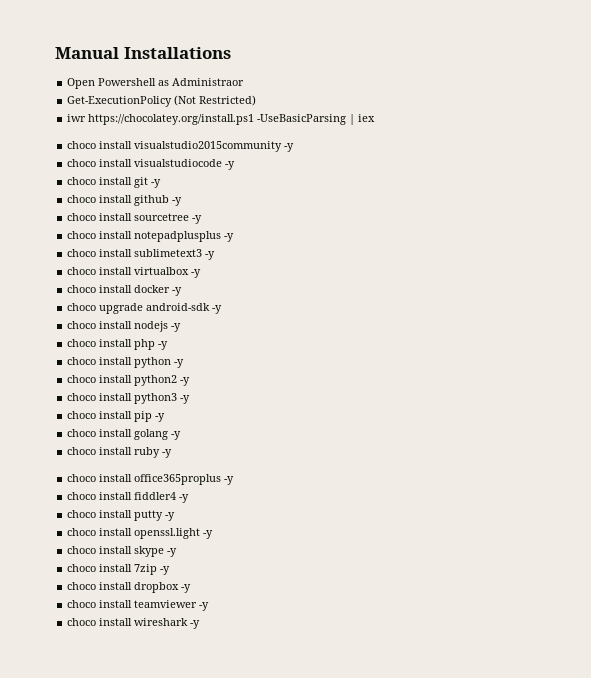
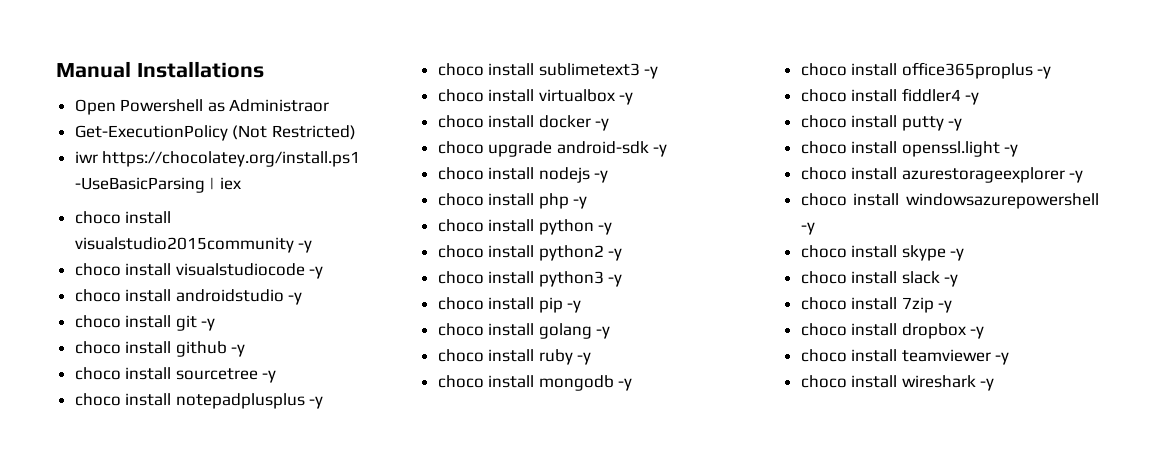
+ choco install androidstudio -y
+ choco install mongodb -y
+ choco install azurestorageexplorer -y
+ choco install windowsazurepowershell -y
+ choco install slack -y

